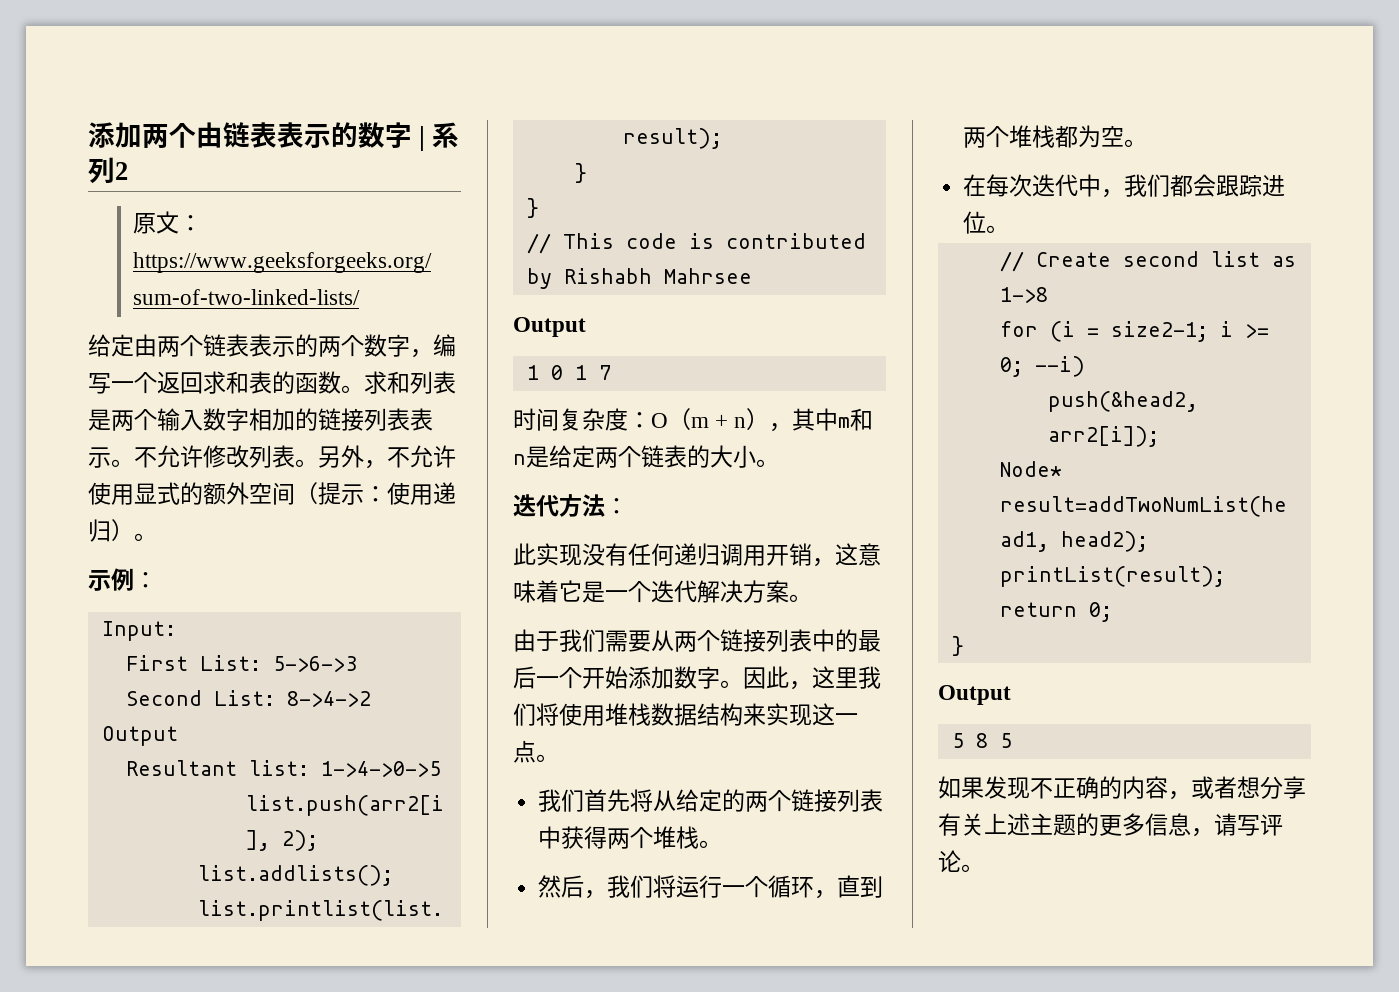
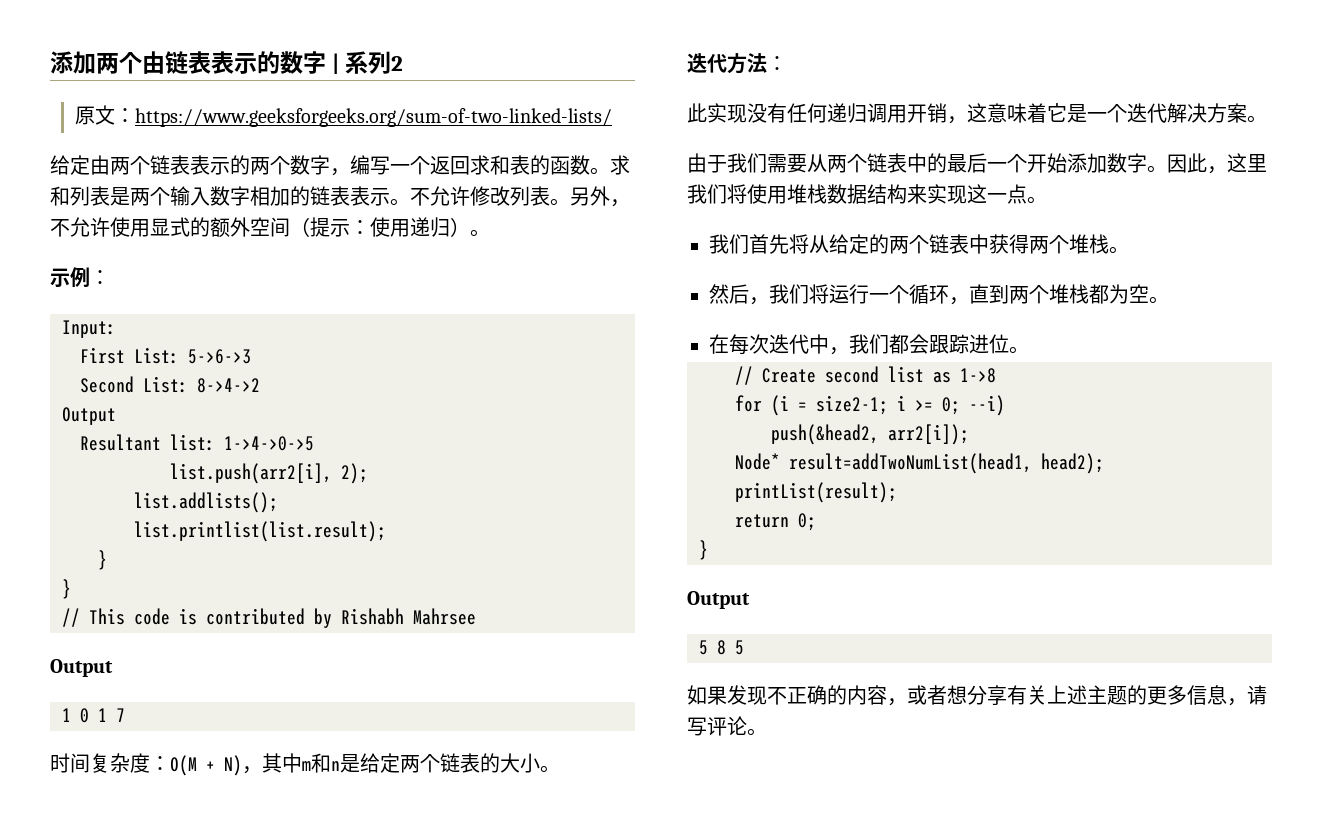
- 求和列表是两个输入数字相加的链接列表表示。
+ 求和列表是两个输入数字相加的链表表示。
- 时间复杂度：O（m + n），其中m和n是给定两个链表的大小。
+ 时间复杂度：O(M + N)，其中m和n是给定两个链表的大小。
- 由于我们需要从两个链接列表中的最后一个开始添加数字。
+ 由于我们需要从两个链表中的最后一个开始添加数字。
- 我们首先将从给定的两个链接列表中获得两个堆栈。
+ 我们首先将从给定的两个链表中获得两个堆栈。

